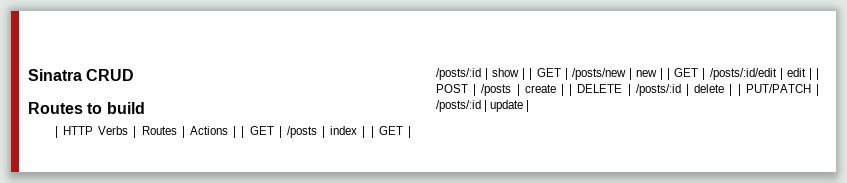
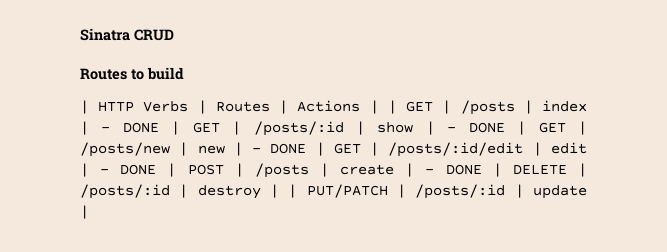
- | HTTP Verbs | Routes | Actions | | GET | /posts | index | | GET | /posts/:id | show | | GET | /posts/new | new | | GET | /posts/:id/edit | edit | | POST | /posts | create | | DELETE | /posts/:id | delete | | PUT/PATCH | /posts/:id | update |
+ | HTTP Verbs | Routes | Actions | | GET | /posts | index | - DONE | GET | /posts/:id | show | - DONE | GET | /posts/new | new | - DONE | GET | /posts/:id/edit | edit | - DONE | POST | /posts | create | - DONE | DELETE | /posts/:id | destroy | | PUT/PATCH | /posts/:id | update |

